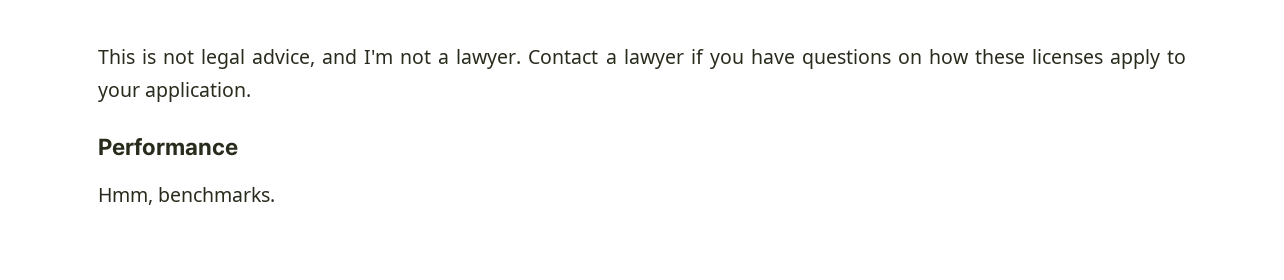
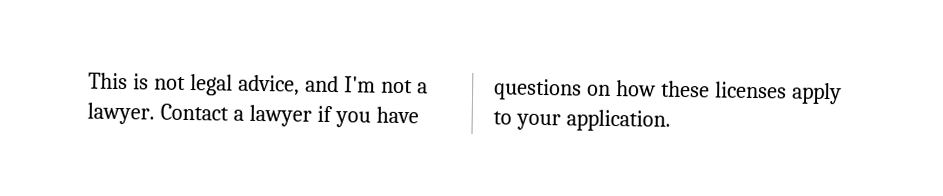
- Performance
- Hmm, benchmarks.

